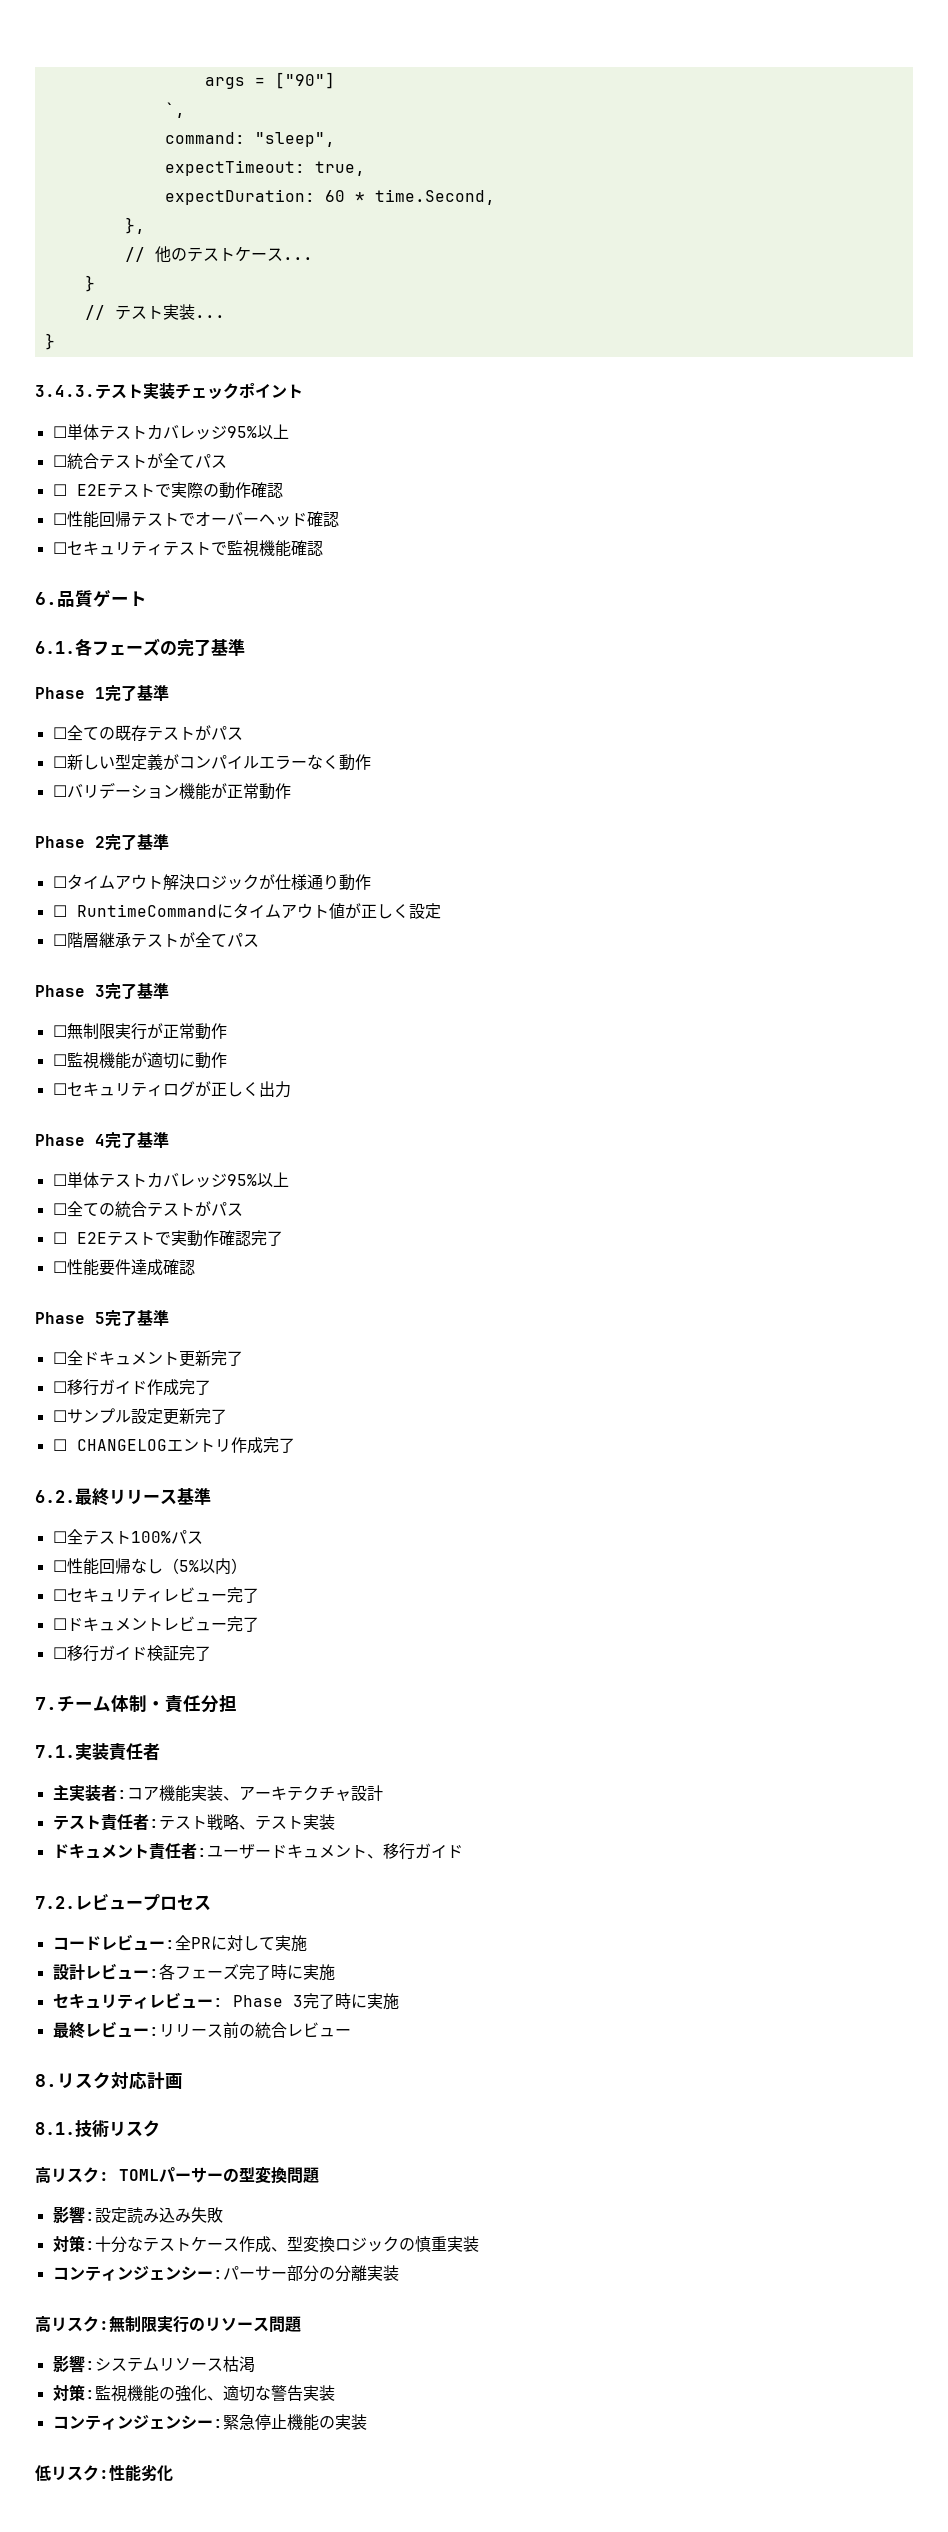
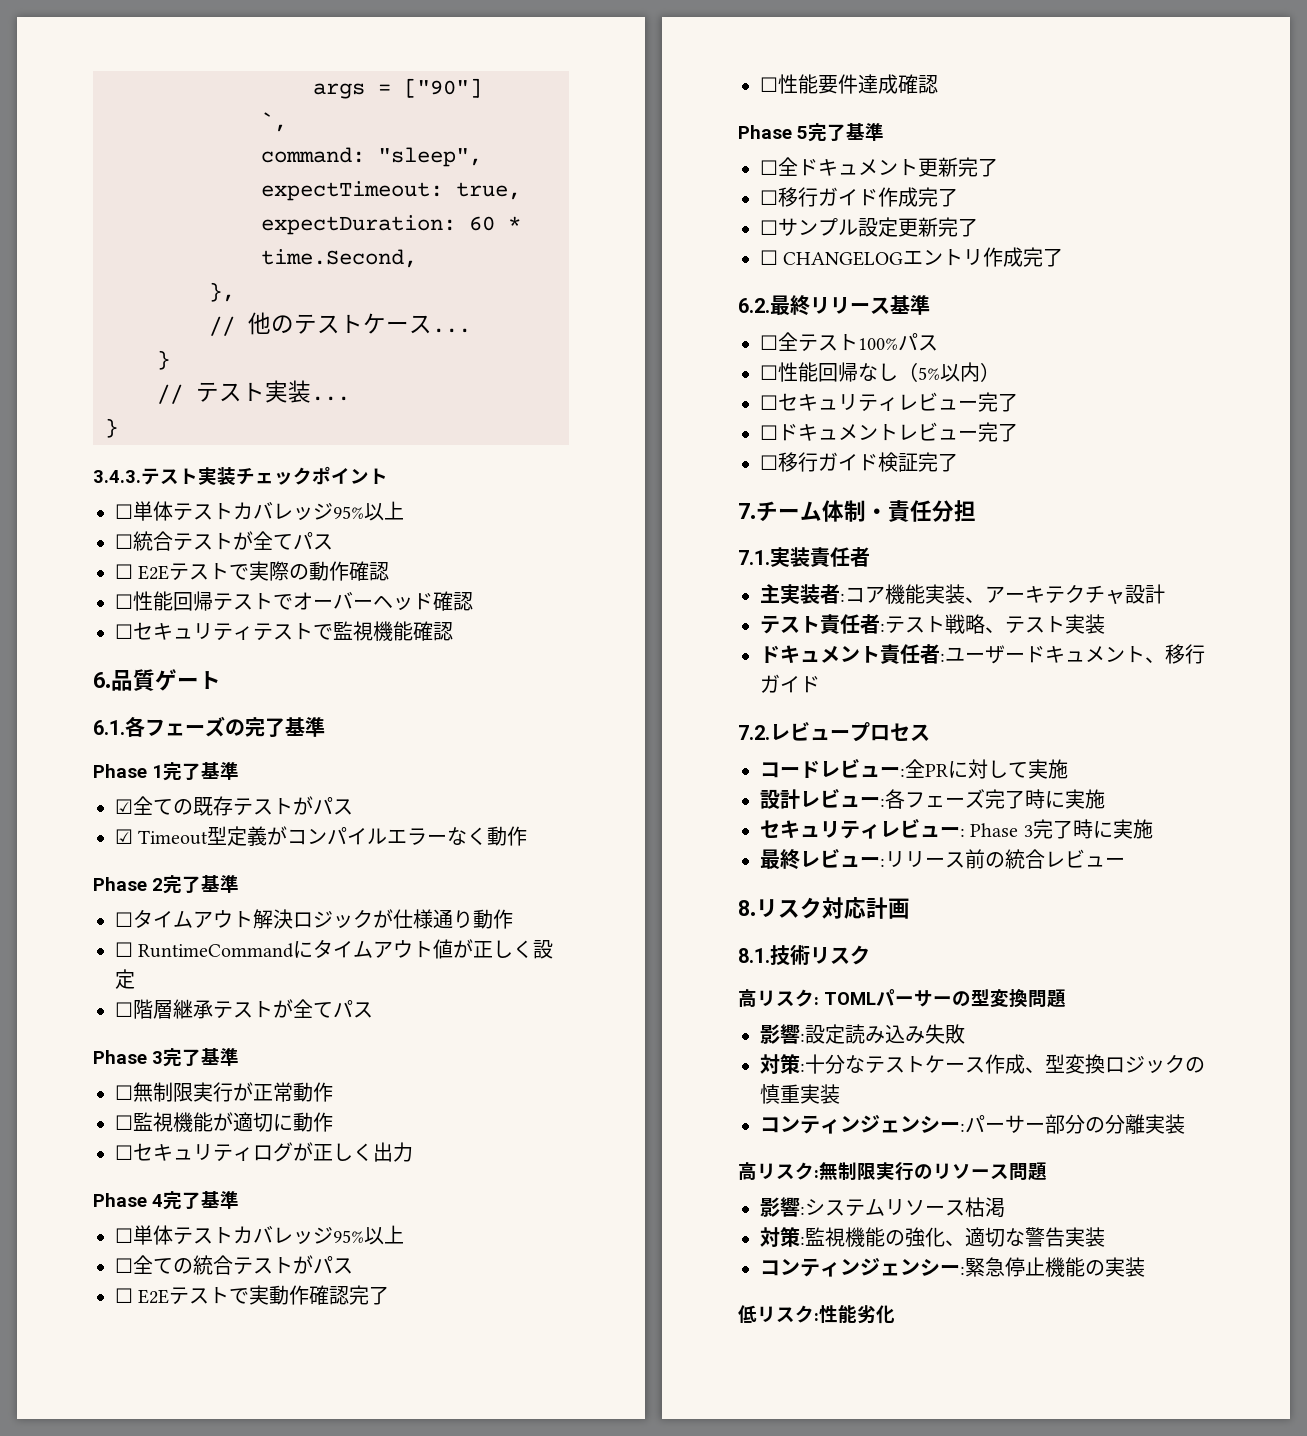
- ☐全ての既存テストがパス
+ ☑全ての既存テストがパス
- ☐新しい型定義がコンパイルエラーなく動作
+ ☑ Timeout型定義がコンパイルエラーなく動作
- ☐バリデーション機能が正常動作

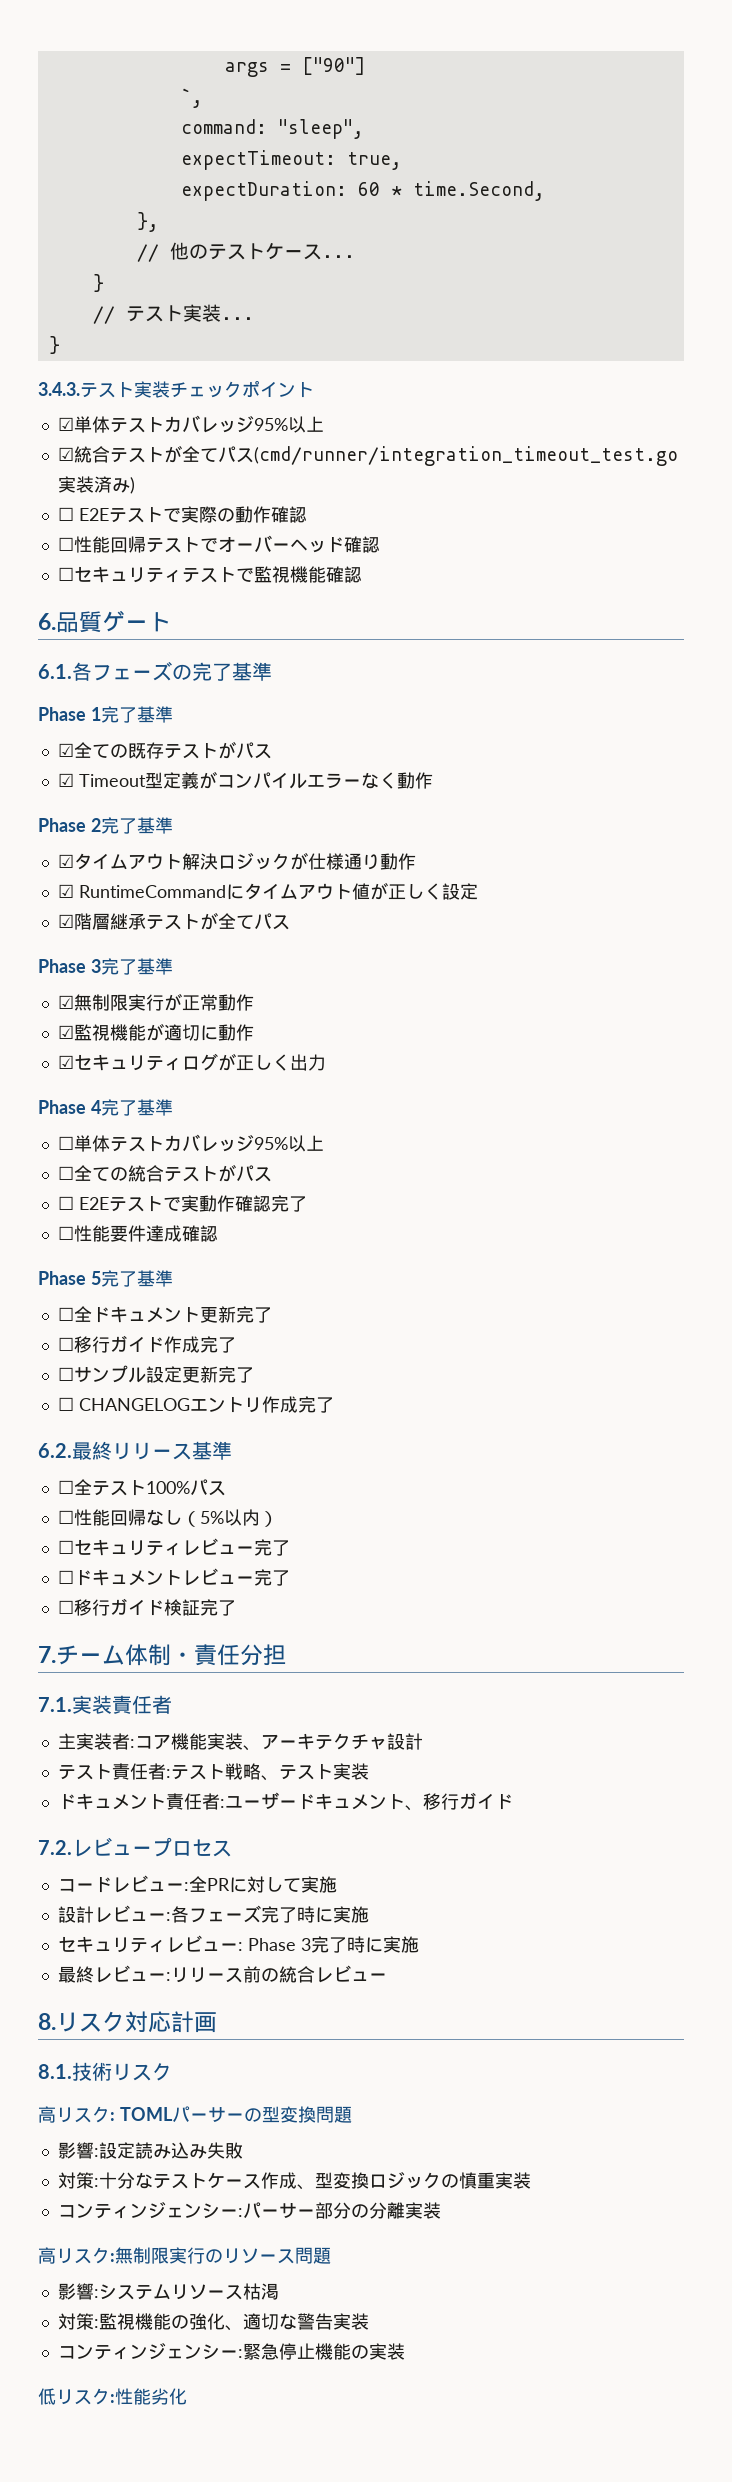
  3.4.3.テスト実装チェックポイント
- ☐単体テストカバレッジ95%以上
- ☐統合テストが全てパス
+ ☑単体テストカバレッジ95%以上
+ ☑統合テストが全てパス(cmd/runner/integration_timeout_test.go実装済み)
- ☐タイムアウト解決ロジックが仕様通り動作
+ ☑タイムアウト解決ロジックが仕様通り動作
- ☐ RuntimeCommandにタイムアウト値が正しく設定
+ ☑ RuntimeCommandにタイムアウト値が正しく設定
- ☐階層継承テストが全てパス
+ ☑階層継承テストが全てパス
- ☐無制限実行が正常動作
+ ☑無制限実行が正常動作
- ☐監視機能が適切に動作
+ ☑監視機能が適切に動作
- ☐セキュリティログが正しく出力
+ ☑セキュリティログが正しく出力

